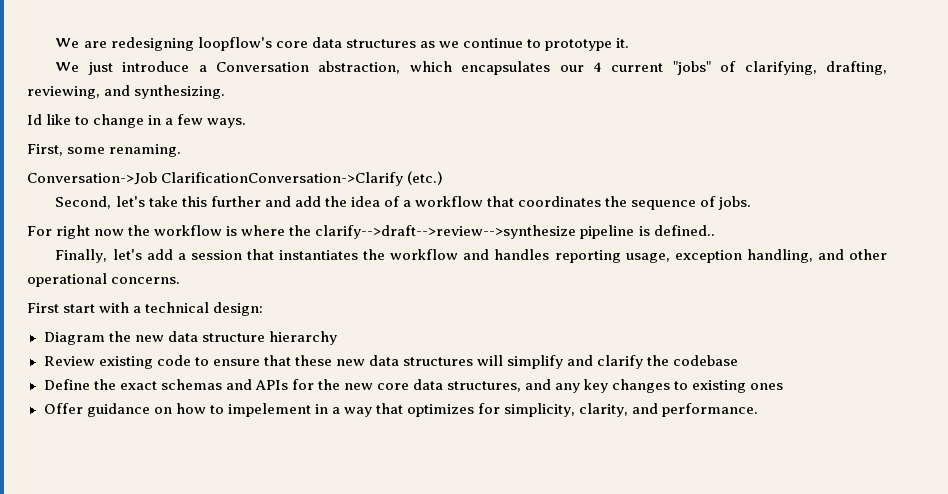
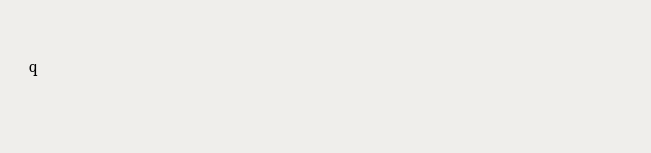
- We are redesigning loopflow's core data structures as we continue to prototype it.
- We just introduce a Conversation abstraction, which encapsulates our 4 current "jobs" of clarifying, drafting, reviewing, and synthesizing.
- Id like to change in a few ways.
- First, some renaming.
- Conversation->Job ClarificationConversation->Clarify (etc.)
- Second, let's take this further and add the idea of a workflow that coordinates the sequence of jobs.
- For right now the workflow is where the clarify-->draft-->review-->synthesize pipeline is defined..
- Finally, let's add a session that instantiates the workflow and handles reporting usage, exception handling, and other operational concerns.
- First start with a technical design:
- Diagram the new data structure hierarchy
- Review existing code to ensure that these new data structures will simplify and clarify the codebase
- Define the exact schemas and APIs for the new core data structures, and any key changes to existing ones
- Offer guidance on how to impelement in a way that optimizes for simplicity, clarity, and performance.
+ q

